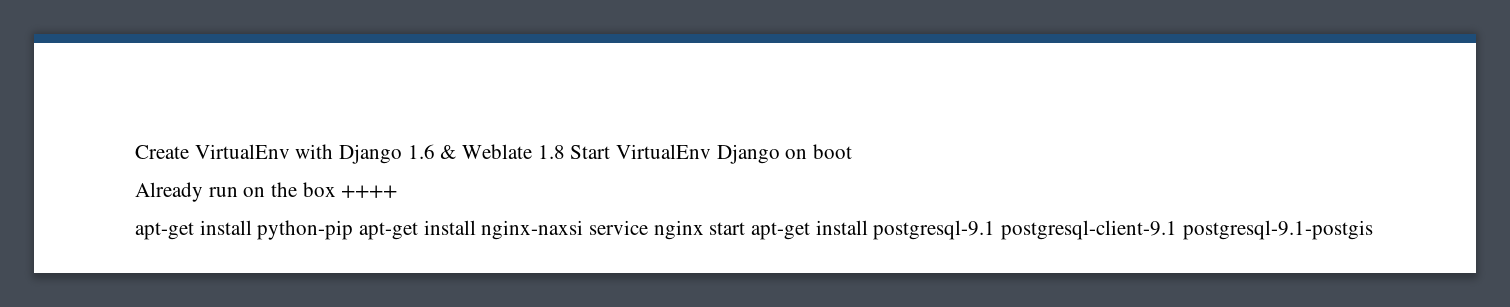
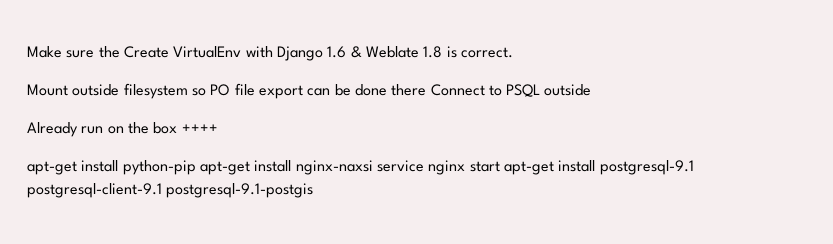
- Create VirtualEnv with Django 1.6 & Weblate 1.8 Start VirtualEnv Django on boot
+ Make sure the Create VirtualEnv with Django 1.6 & Weblate 1.8 is correct.
+ Mount outside filesystem so PO file export can be done there Connect to PSQL outside

